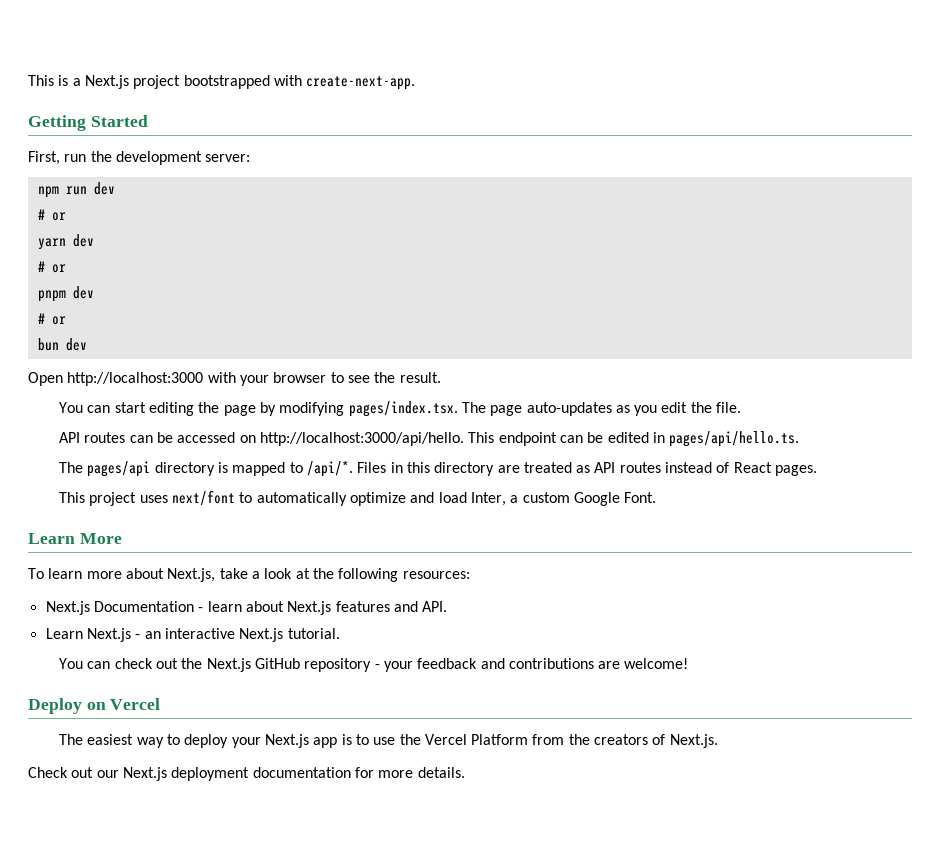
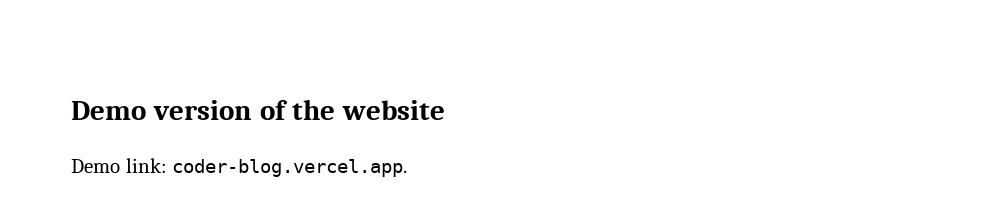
- This is a Next.js project bootstrapped with create-next-app.
- Getting Started
- First, run the development server:
- npm run dev
- # or
- yarn dev
- # or
- pnpm dev
- # or
- bun dev
- Open http://localhost:3000 with your browser to see the result.
- You can start editing the page by modifying pages/index.tsx. The page auto-updates as you edit the file.
- API routes can be accessed on http://localhost:3000/api/hello. This endpoint can be edited in pages/api/hello.ts.
- The pages/api directory is mapped to /api/*. Files in this directory are treated as API routes instead of React pages.
- This project uses next/font to automatically optimize and load Inter, a custom Google Font.
- Learn More
- To learn more about Next.js, take a look at the following resources:
- Next.js Documentation - learn about Next.js features and API.
- Learn Next.js - an interactive Next.js tutorial.
- You can check out the Next.js GitHub repository - your feedback and contributions are welcome!
- Deploy on Vercel
- The easiest way to deploy your Next.js app is to use the Vercel Platform from the creators of Next.js.
- Check out our Next.js deployment documentation for more details.
+ Demo version of the website
+ Demo link: coder-blog.vercel.app.

